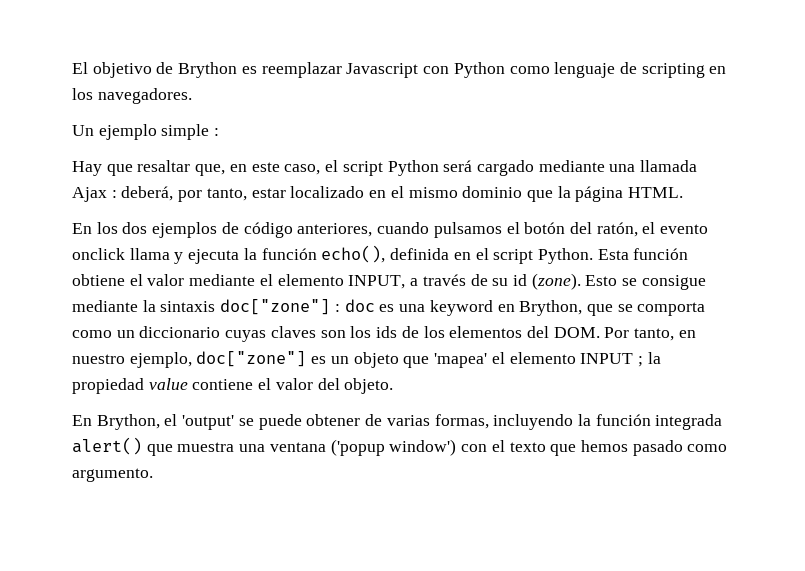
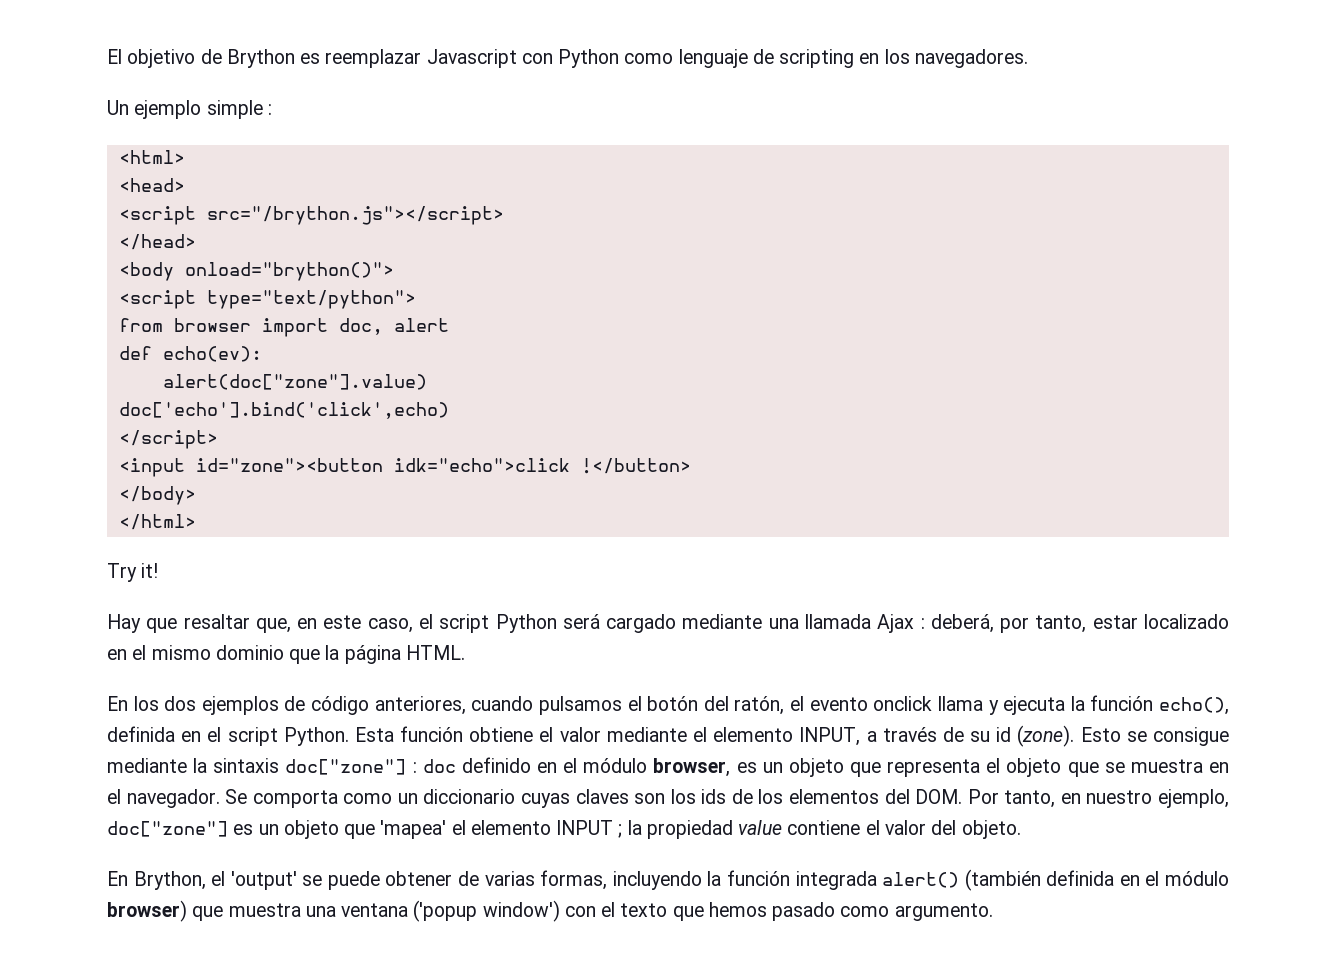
+ <html>
+ <head>
+ <script src="/brython.js"></script>
+ </head>
+ <body onload="brython()">
+ <script type="text/python">
+ from browser import doc, alert
+ def echo(ev):
+ alert(doc["zone"].value)
+ doc['echo'].bind('click',echo)
+ </script>
+ <input id="zone"><button idk="echo">click !</button>
+ </body>
+ </html>
+ Try it!
- Esto se consigue mediante la sintaxis doc["zone"] : doc es una keyword en Brython, que se comporta como un diccionario cuyas claves son los ids de los elementos del DOM. Por tanto, en nuestro ejemplo, doc["zone"] es un objeto que 'mapea' el elemento INPUT ; la propiedad value contiene el valor del objeto.
+ Esto se consigue mediante la sintaxis doc["zone"] : doc definido en el módulo browser, es un objeto que representa el objeto que se muestra en el navegador. Se comporta como un diccionario cuyas claves son los ids de los elementos del DOM. Por tanto, en nuestro ejemplo, doc["zone"] es un objeto que 'mapea' el elemento INPUT ; la propiedad value contiene el valor del objeto.
- En Brython, el 'output' se puede obtener de varias formas, incluyendo la función integrada alert() que muestra una ventana ('popup window') con el texto que hemos pasado como argumento.
+ En Brython, el 'output' se puede obtener de varias formas, incluyendo la función integrada alert() (también definida en el módulo browser) que muestra una ventana ('popup window') con el texto que hemos pasado como argumento.

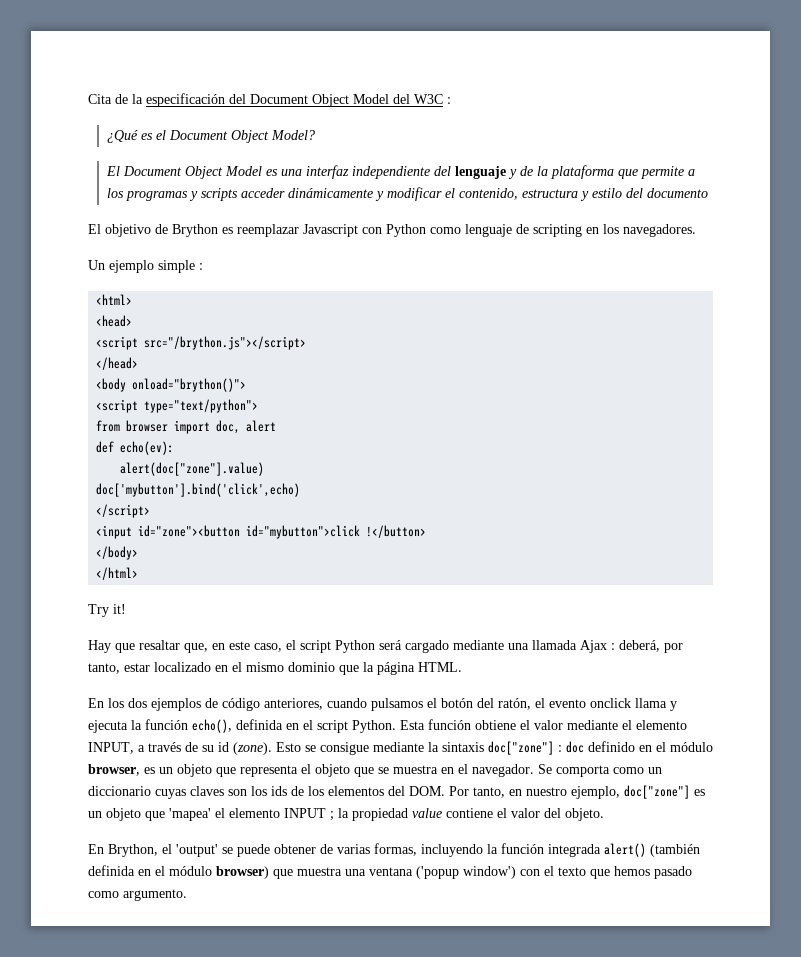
+ Cita de la especificación del Document Object Model del W3C :
+ ¿Qué es el Document Object Model?
+ El Document Object Model es una interfaz independiente del lenguaje y de la plataforma que permite a los programas y scripts acceder dinámicamente y modificar el contenido, estructura y estilo del documento
- doc['echo'].bind('click',echo)
+ doc['mybutton'].bind('click',echo)
- <input id="zone"><button idk="echo">click !</button>
+ <input id="zone"><button id="mybutton">click !</button>

